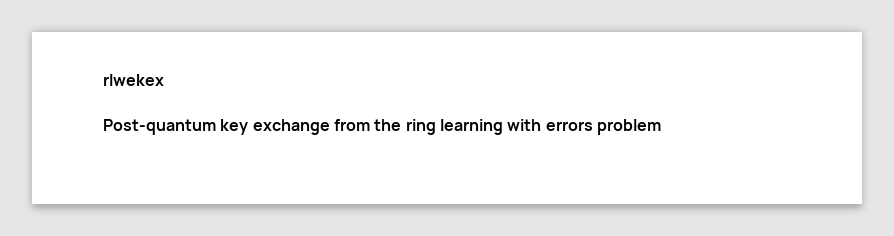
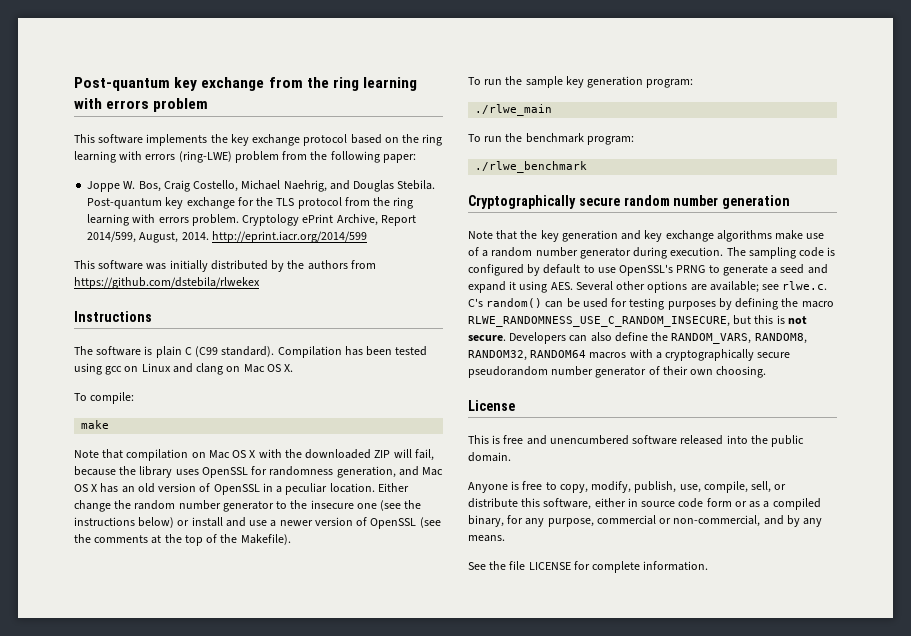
- rlwekex
+ This software implements the key exchange protocol based on the ring learning with errors (ring-LWE) problem from the following paper:
+ Joppe W. Bos, Craig Costello, Michael Naehrig, and Douglas Stebila. Post-quantum key exchange for the TLS protocol from the ring learning with errors problem. Cryptology ePrint Archive, Report 2014/599, August, 2014. http://eprint.iacr.org/2014/599
+ This software was initially distributed by the authors from https://github.com/dstebila/rlwekex
+ Instructions
+ The software is plain C (C99 standard). Compilation has been tested using gcc on Linux and clang on Mac OS X.
+ To compile:
+ make
+ Note that compilation on Mac OS X with the downloaded ZIP will fail, because the library uses OpenSSL for randomness generation, and Mac OS X has an old version of OpenSSL in a peculiar location. Either change the random number generator to the insecure one (see the instructions below) or install and use a newer version of OpenSSL (see the comments at the top of the Makefile).
+ To run the sample key generation program:
+ ./rlwe_main
+ To run the benchmark program:
+ ./rlwe_benchmark
+ Cryptographically secure random number generation
+ Note that the key generation and key exchange algorithms make use of a random number generator during execution. The sampling code is configured by default to use OpenSSL's PRNG to generate a seed and expand it using AES. Several other options are available; see rlwe.c. C's random() can be used for testing purposes by defining the macro RLWE_RANDOMNESS_USE_C_RANDOM_INSECURE, but this is not secure. Developers can also define the RANDOM_VARS, RANDOM8, RANDOM32, RANDOM64 macros with a cryptographically secure pseudorandom number generator of their own choosing.
+ License
+ This is free and unencumbered software released into the public domain.
+ Anyone is free to copy, modify, publish, use, compile, sell, or distribute this software, either in source code form or as a compiled binary, for any purpose, commercial or non-commercial, and by any means.
+ See the file LICENSE for complete information.

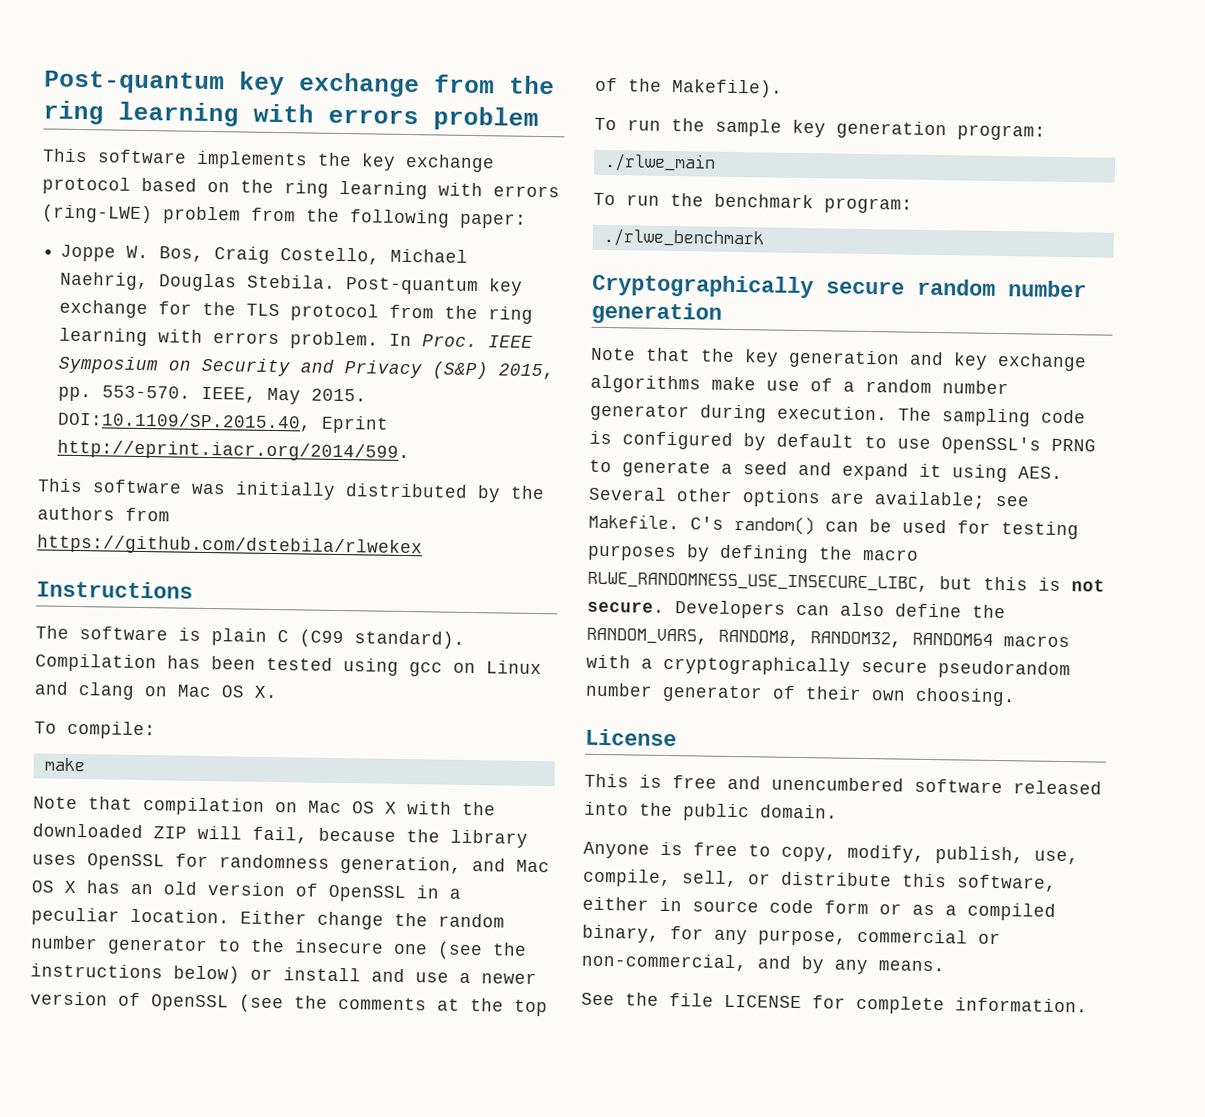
- Joppe W. Bos, Craig Costello, Michael Naehrig, and Douglas Stebila.
+ Joppe W. Bos, Craig Costello, Michael Naehrig, Douglas Stebila.
- Cryptology ePrint Archive, Report 2014/599, August, 2014. http://eprint.iacr.org/2014/599
+ In Proc. IEEE Symposium on Security and Privacy (S&P) 2015, pp. 553-570. IEEE, May 2015. DOI:10.1109/SP.2015.40, Eprint http://eprint.iacr.org/2014/599.
- The sampling code is configured by default to use OpenSSL's PRNG to generate a seed and expand it using AES. Several other options are available; see rlwe.c. C's random() can be used for testing purposes by defining the macro RLWE_RANDOMNESS_USE_C_RANDOM_INSECURE, but this is not secure.
+ The sampling code is configured by default to use OpenSSL's PRNG to generate a seed and expand it using AES. Several other options are available; see Makefile. C's random() can be used for testing purposes by defining the macro RLWE_RANDOMNESS_USE_INSECURE_LIBC, but this is not secure.

